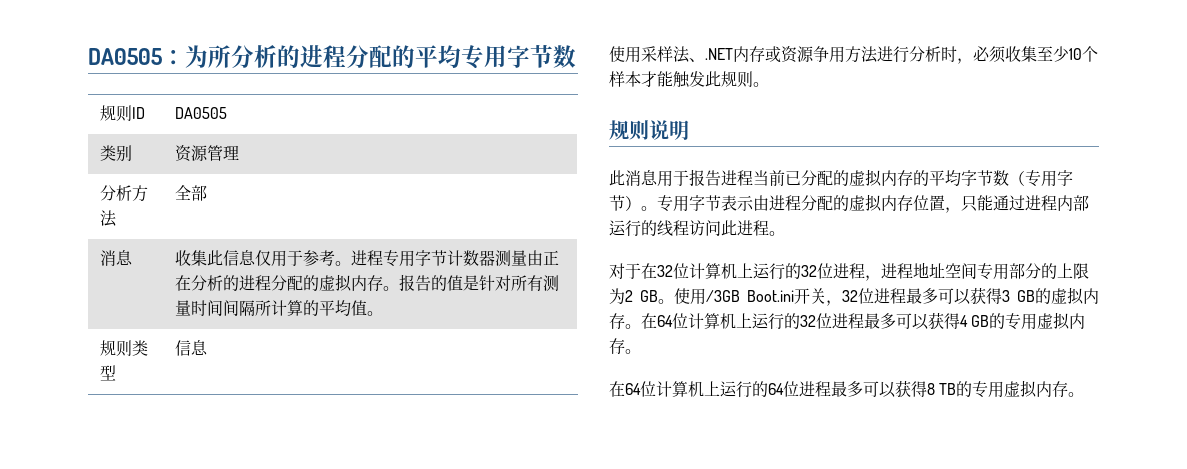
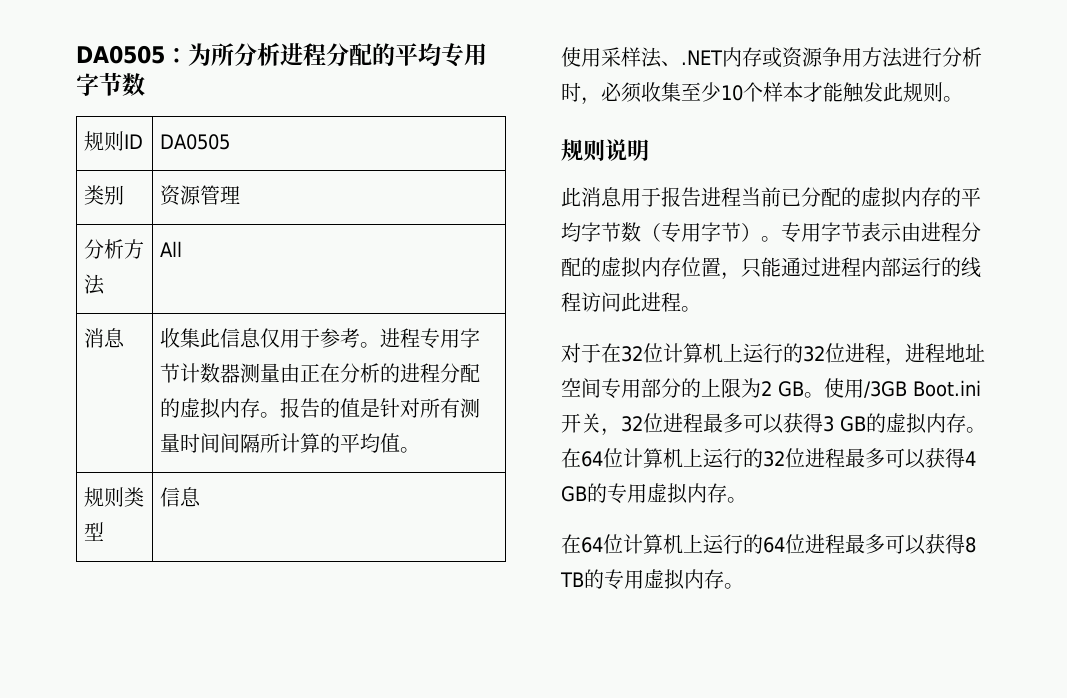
- DA0505：为所分析的进程分配的平均专用字节数
+ DA0505：为所分析进程分配的平均专用字节数
- 分析方法 | 全部
+ 分析方法 | All

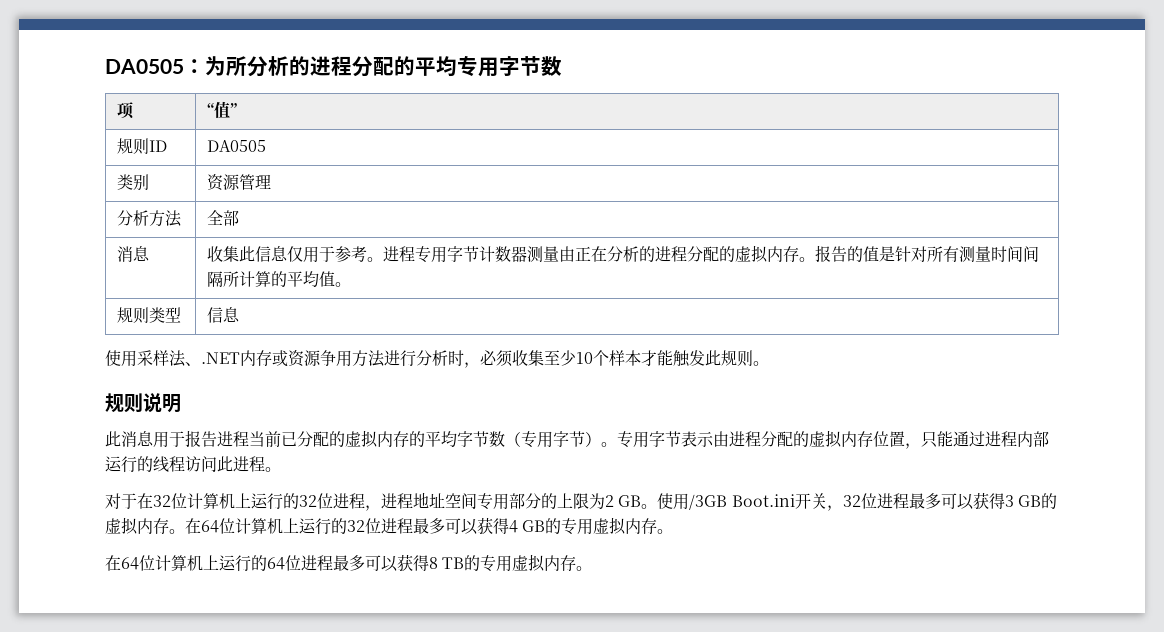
- DA0505：为所分析进程分配的平均专用字节数
+ DA0505：为所分析的进程分配的平均专用字节数
+ 项 | “值”
- 分析方法 | All
+ 分析方法 | 全部

